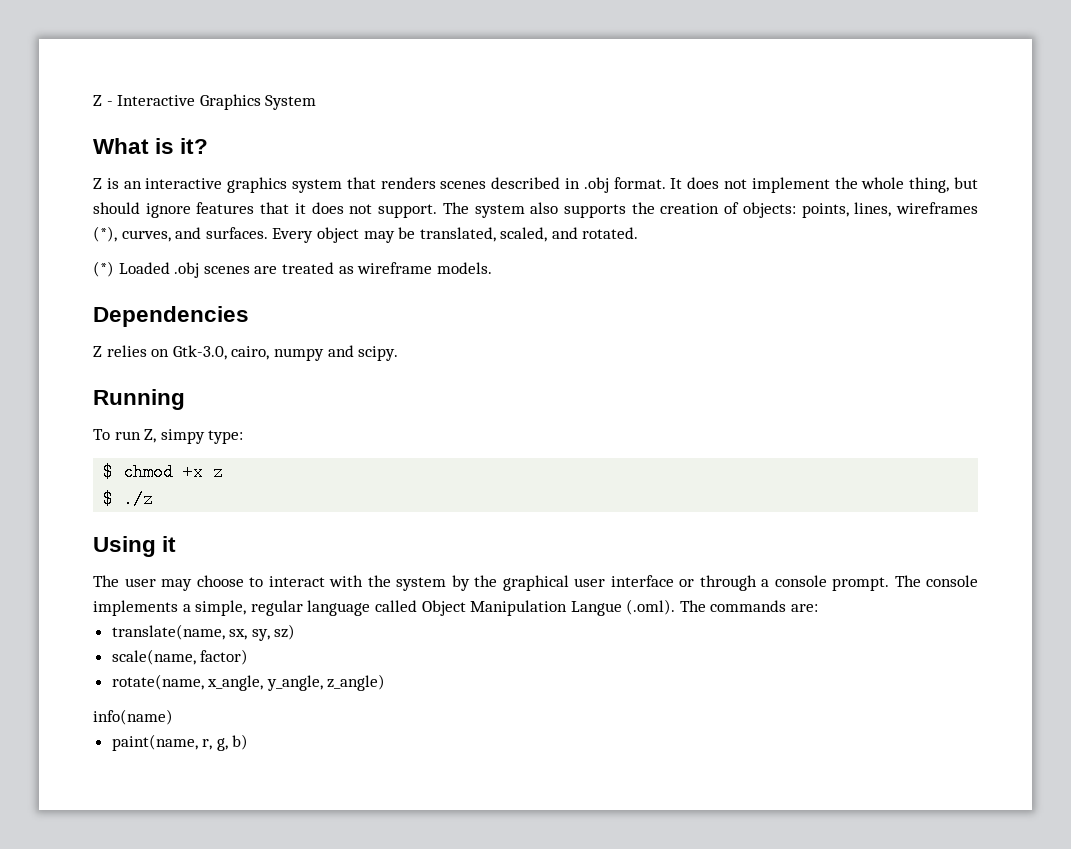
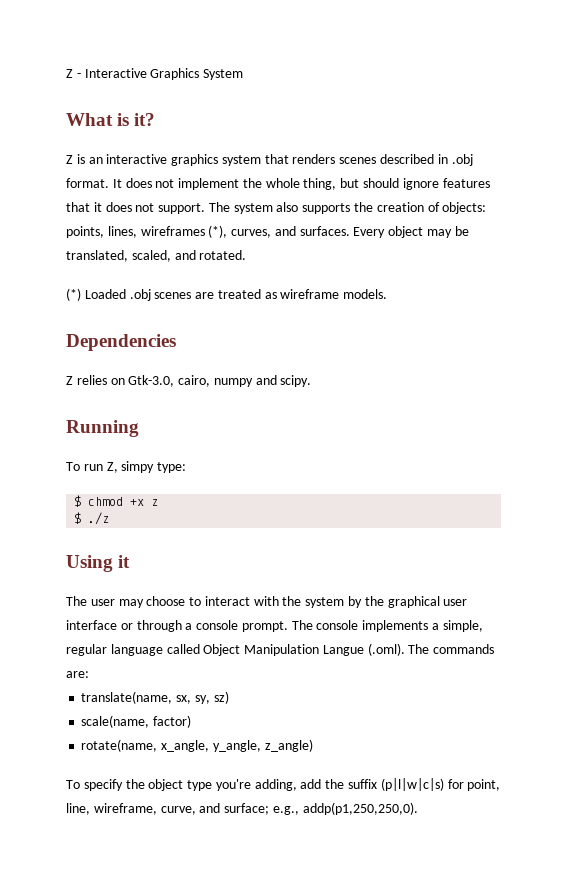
- info(name)
- paint(name, r, g, b)
+ To specify the object type you're adding, add the suffix (p|l|w|c|s) for point, line, wireframe, curve, and surface; e.g., addp(p1,250,250,0).

